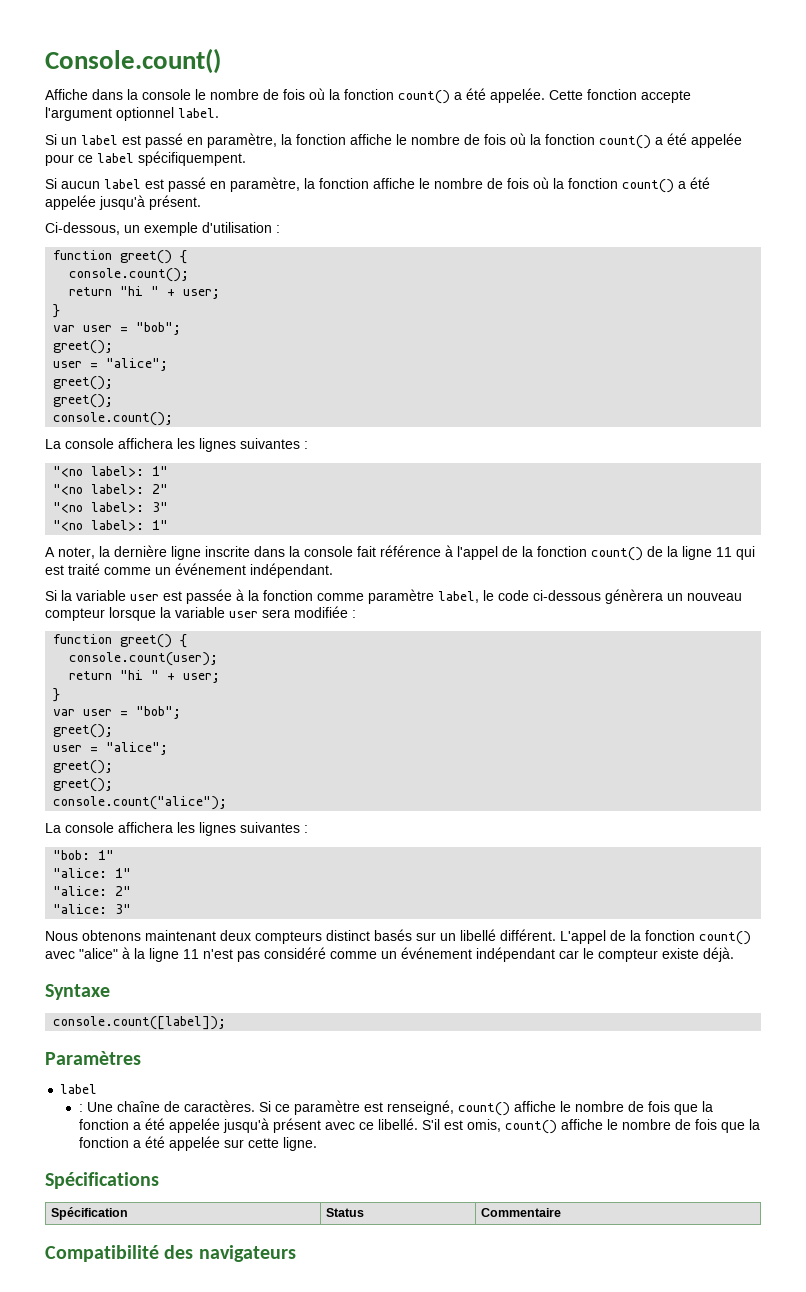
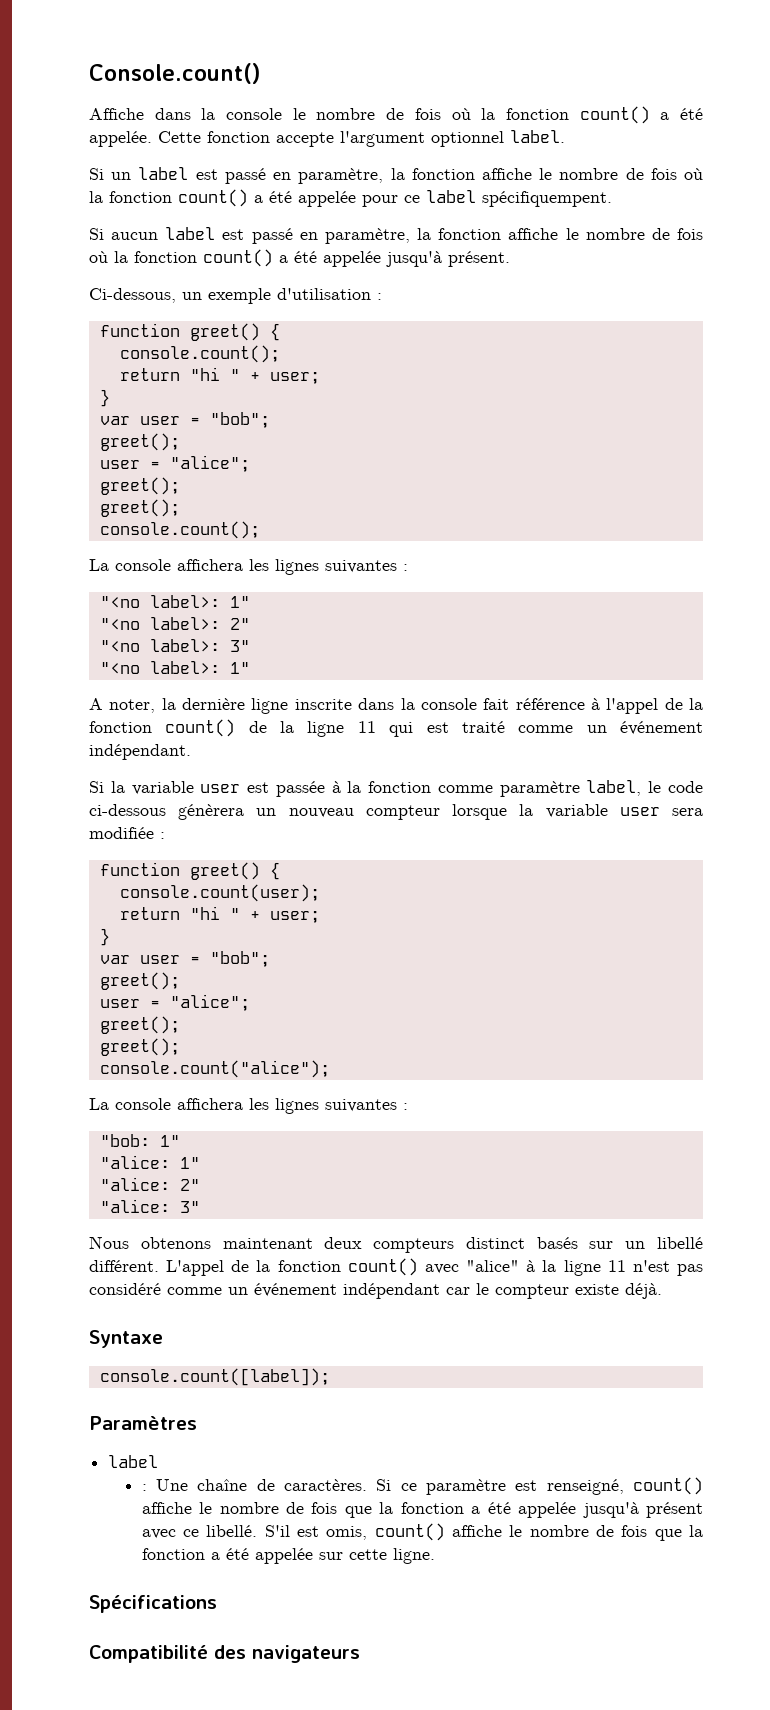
- Spécification | Status | Commentaire

